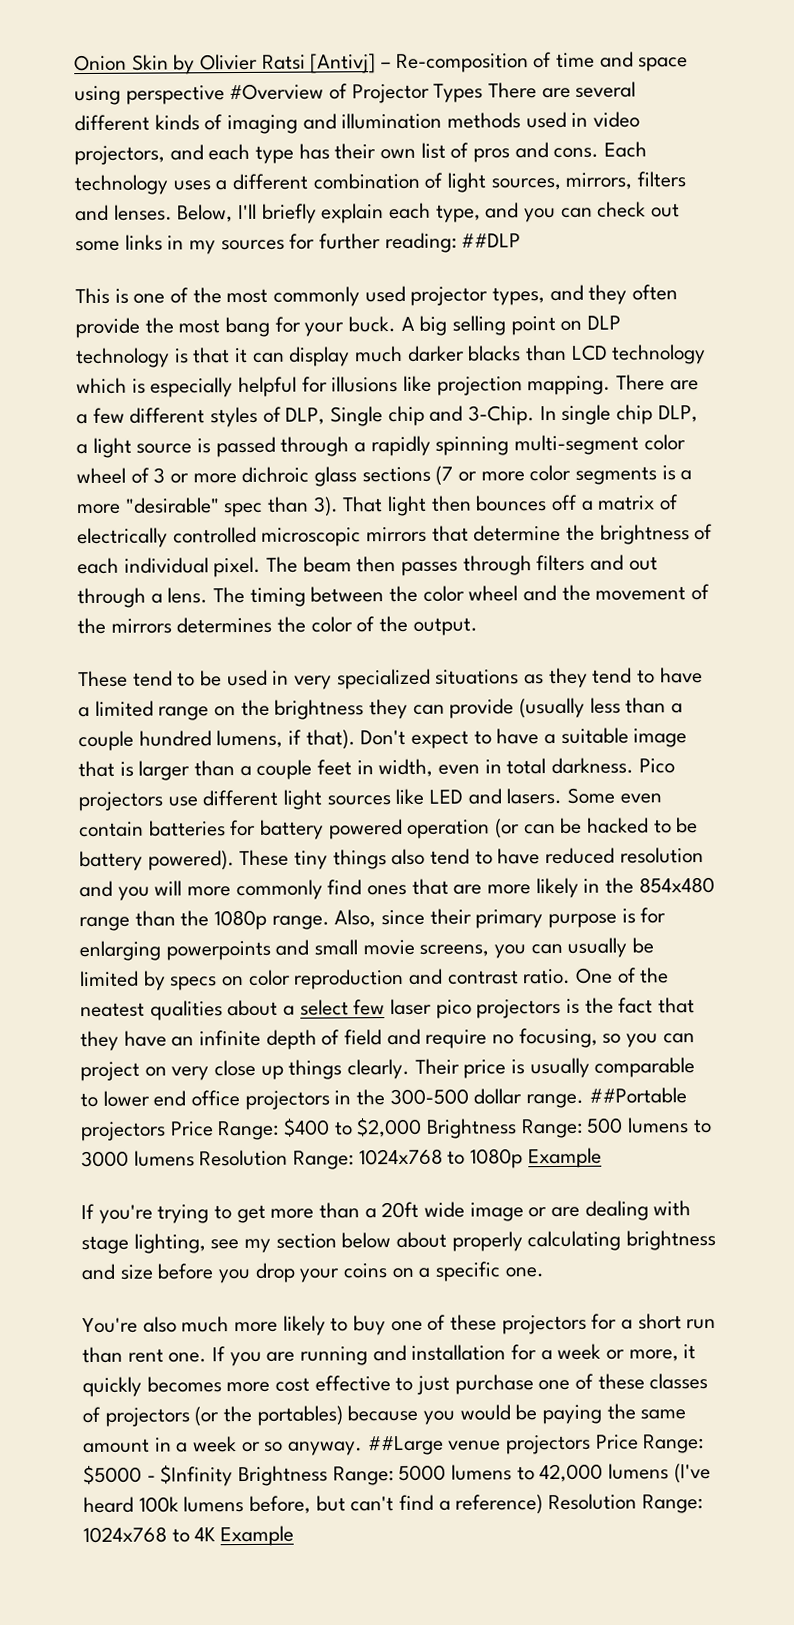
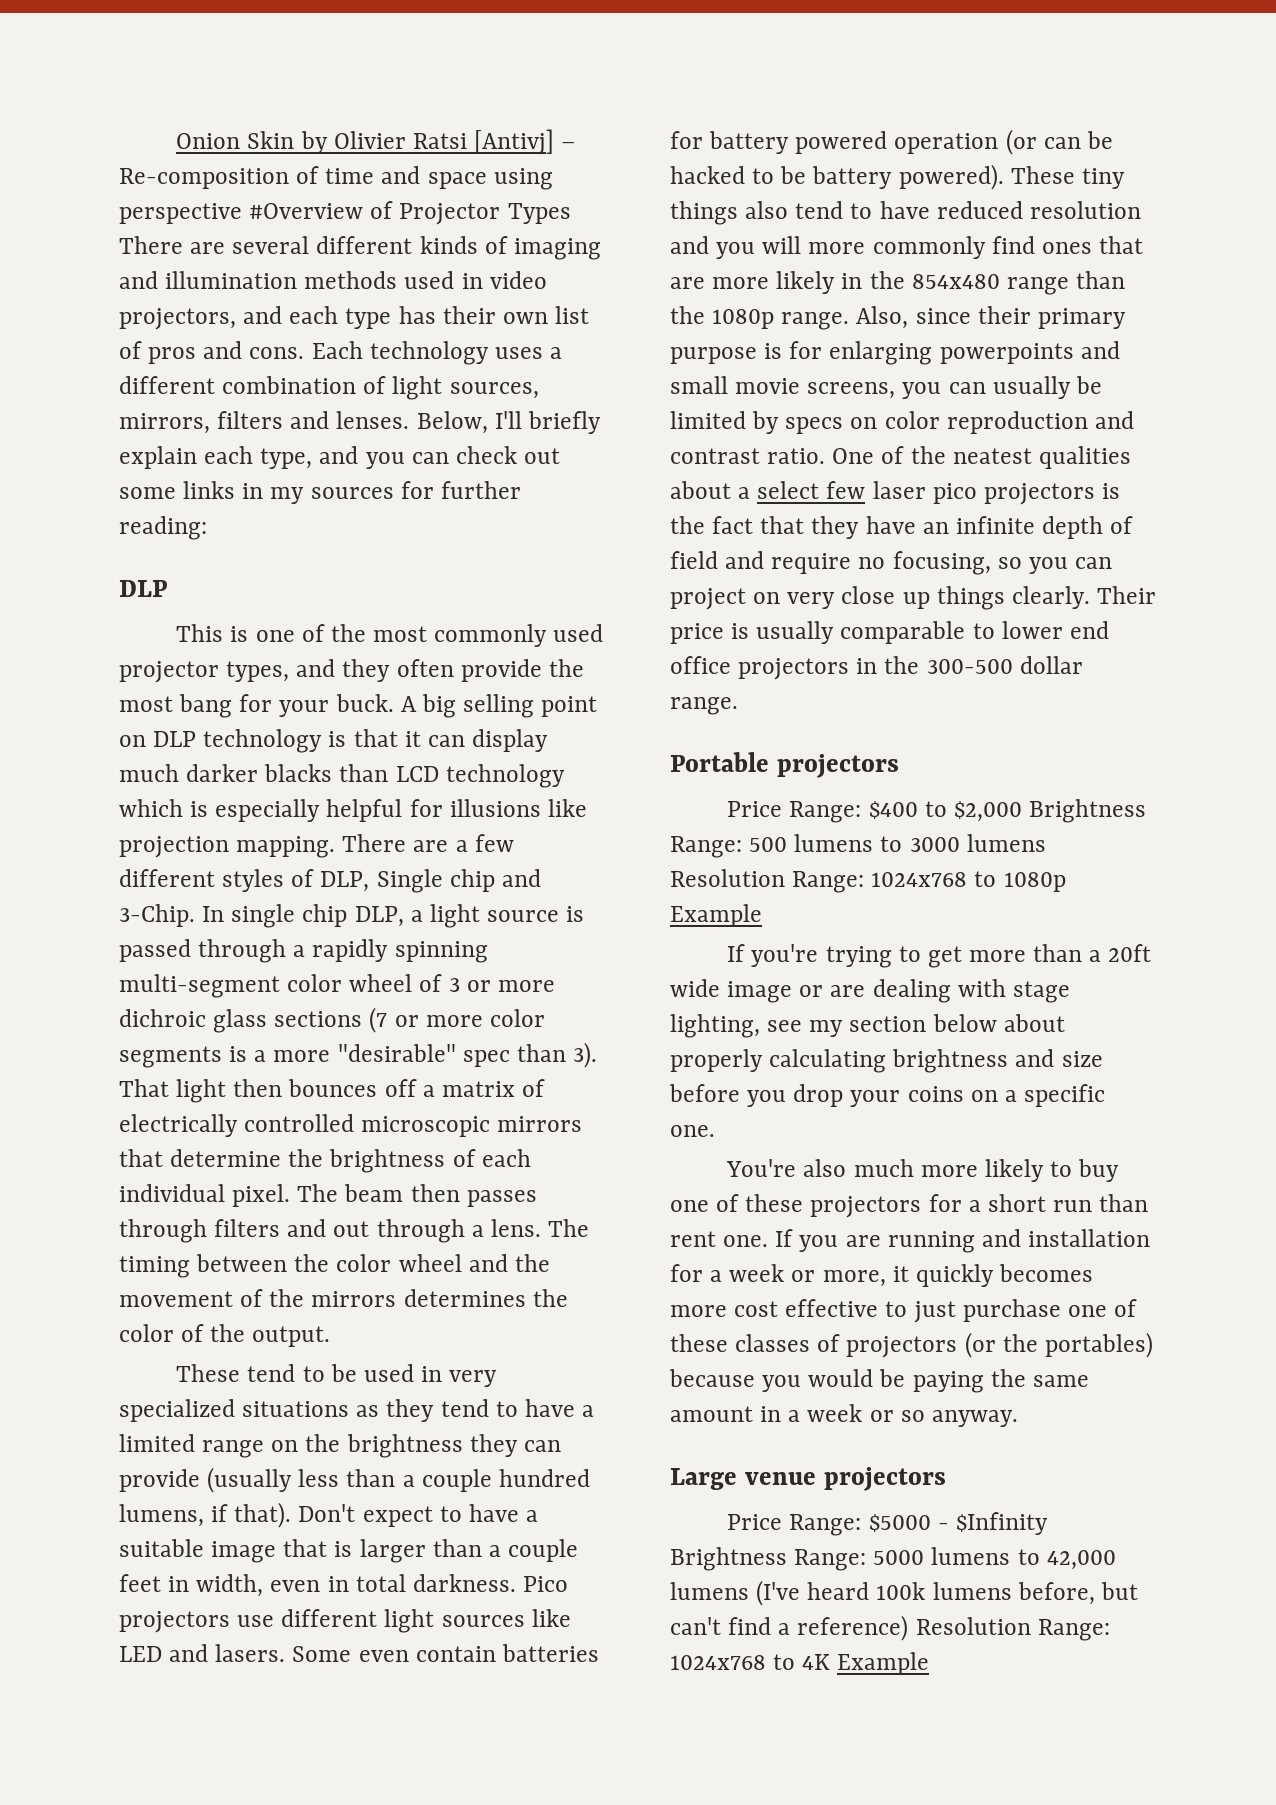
- Below, I'll briefly explain each type, and you can check out some links in my sources for further reading: ##DLP
+ Below, I'll briefly explain each type, and you can check out some links in my sources for further reading:
+ DLP
- Their price is usually comparable to lower end office projectors in the 300-500 dollar range. ##Portable projectors Price Range: $400 to $2,000 Brightness Range: 500 lumens to 3000 lumens Resolution Range: 1024x768 to 1080p Example
+ Their price is usually comparable to lower end office projectors in the 300-500 dollar range.
+ Portable projectors
+ Price Range: $400 to $2,000 Brightness Range: 500 lumens to 3000 lumens Resolution Range: 1024x768 to 1080p Example
- If you are running and installation for a week or more, it quickly becomes more cost effective to just purchase one of these classes of projectors (or the portables) because you would be paying the same amount in a week or so anyway. ##Large venue projectors Price Range:
+ If you are running and installation for a week or more, it quickly becomes more cost effective to just purchase one of these classes of projectors (or the portables) because you would be paying the same amount in a week or so anyway.
+ Large venue projectors
+ Price Range:

